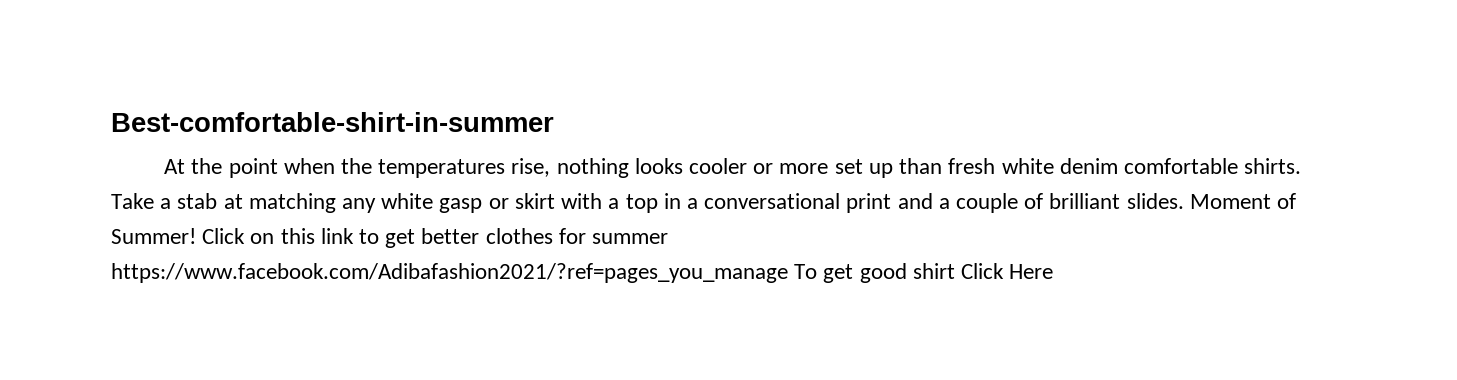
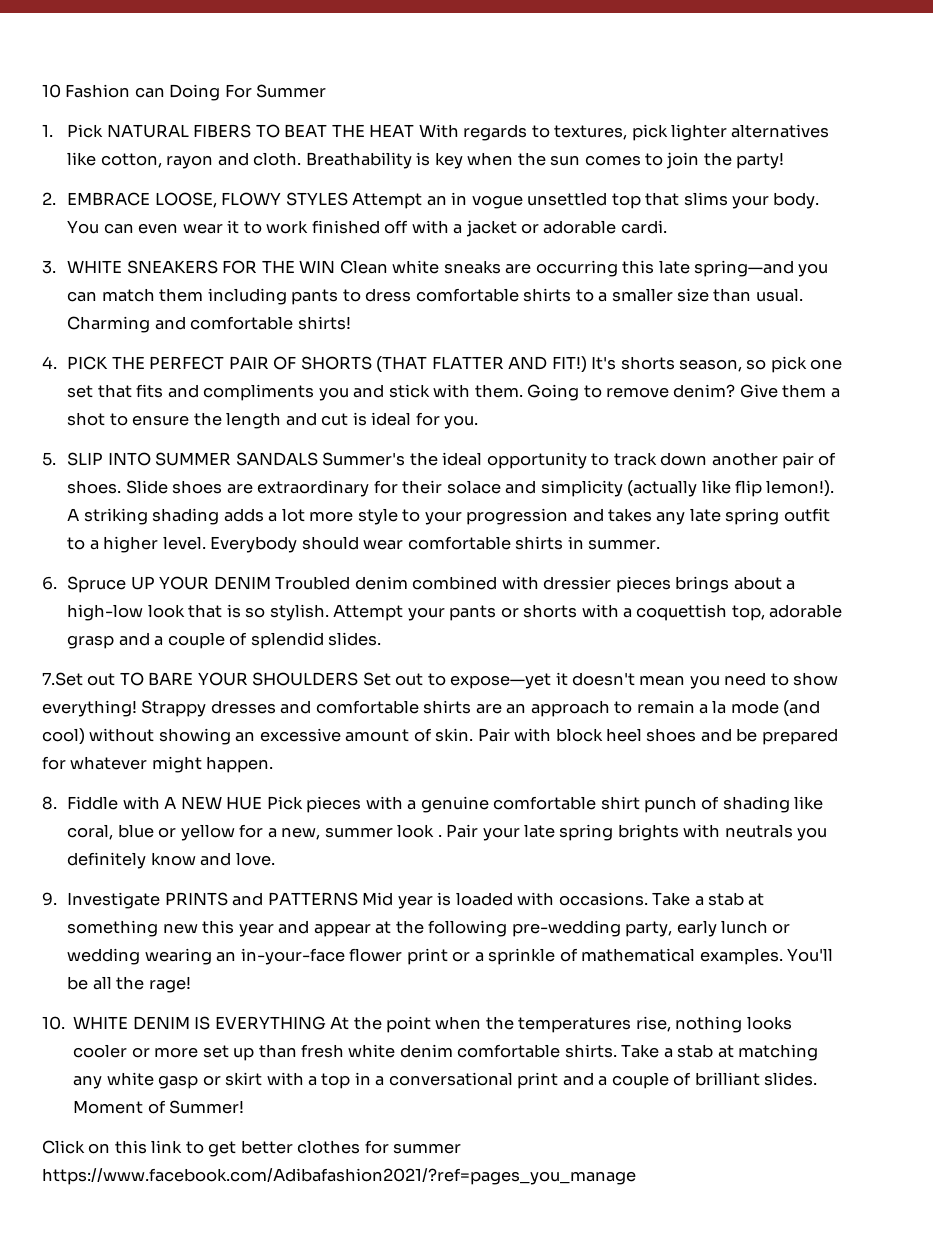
- Best-comfortable-shirt-in-summer
- At the point when the temperatures rise, nothing looks cooler or more set up than fresh white denim comfortable shirts.
+ 10 Fashion can Doing For Summer
+ 1. Pick NATURAL FIBERS TO BEAT THE HEAT With regards to textures, pick lighter alternatives like cotton, rayon and cloth. Breathability is key when the sun comes to join the party!
+ 2. EMBRACE LOOSE, FLOWY STYLES Attempt an in vogue unsettled top that slims your body. You can even wear it to work finished off with a jacket or adorable cardi.
+ 3. WHITE SNEAKERS FOR THE WIN Clean white sneaks are occurring this late spring—and you can match them including pants to dress comfortable shirts to a smaller size than usual. Charming and comfortable shirts!
+ 4. PICK THE PERFECT PAIR OF SHORTS (THAT FLATTER AND FIT!) It's shorts season, so pick one set that fits and compliments you and stick with them. Going to remove denim? Give them a shot to ensure the length and cut is ideal for you.
+ 5. SLIP INTO SUMMER SANDALS Summer's the ideal opportunity to track down another pair of shoes. Slide shoes are extraordinary for their solace and simplicity (actually like flip lemon!). A striking shading adds a lot more style to your progression and takes any late spring outfit to a higher level. Everybody should wear comfortable shirts in summer.
+ 6. Spruce UP YOUR DENIM Troubled denim combined with dressier pieces brings about a high-low look that is so stylish. Attempt your pants or shorts with a coquettish top, adorable grasp and a couple of splendid slides.
+ 7.Set out TO BARE YOUR SHOULDERS Set out to expose—yet it doesn't mean you need to show everything! Strappy dresses and comfortable shirts are an approach to remain a la mode (and cool) without showing an excessive amount of skin. Pair with block heel shoes and be prepared for whatever might happen.
+ 8. Fiddle with A NEW HUE Pick pieces with a genuine comfortable shirt punch of shading like coral, blue or yellow for a new, summer look . Pair your late spring brights with neutrals you definitely know and love.
+ 9. Investigate PRINTS and PATTERNS Mid year is loaded with occasions. Take a stab at something new this year and appear at the following pre-wedding party, early lunch or wedding wearing an in-your-face flower print or a sprinkle of mathematical examples. You'll be all the rage!
+ 10. WHITE DENIM IS EVERYTHING At the point when the temperatures rise, nothing looks cooler or more set up than fresh white denim comfortable shirts.
- Moment of Summer! Click on this link to get better clothes for summer https://www.facebook.com/Adibafashion2021/?ref=pages_you_manage To get good shirt Click Here
+ Moment of Summer!
+ Click on this link to get better clothes for summer https://www.facebook.com/Adibafashion2021/?ref=pages_you_manage

